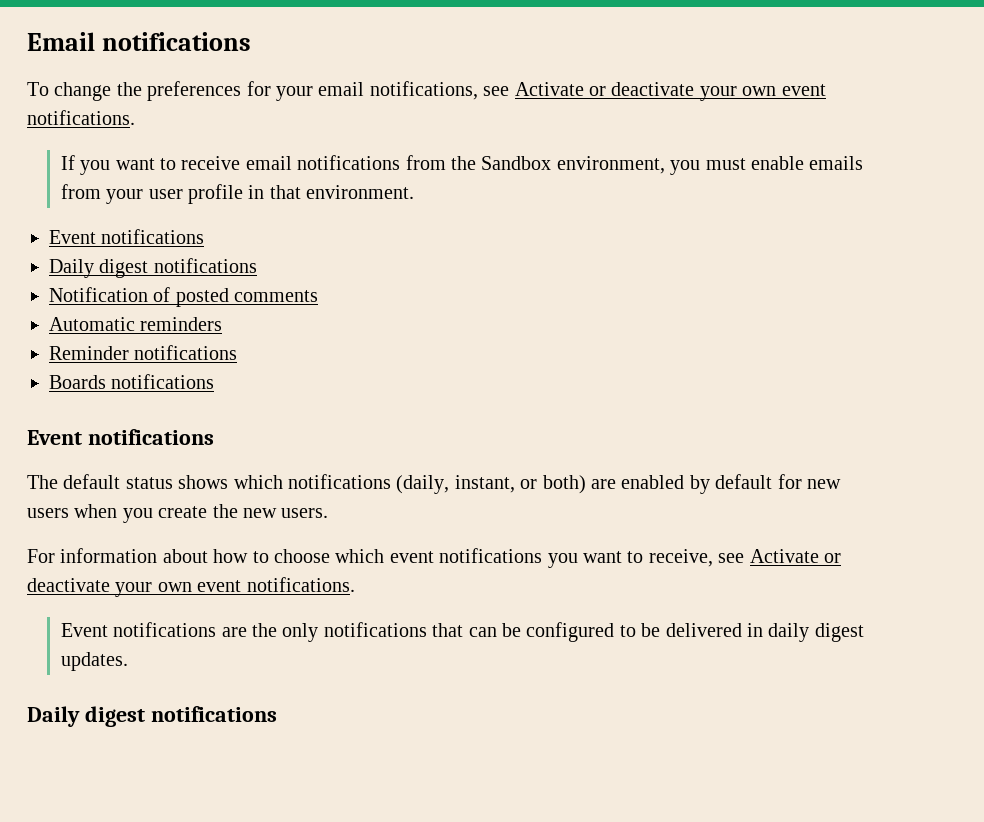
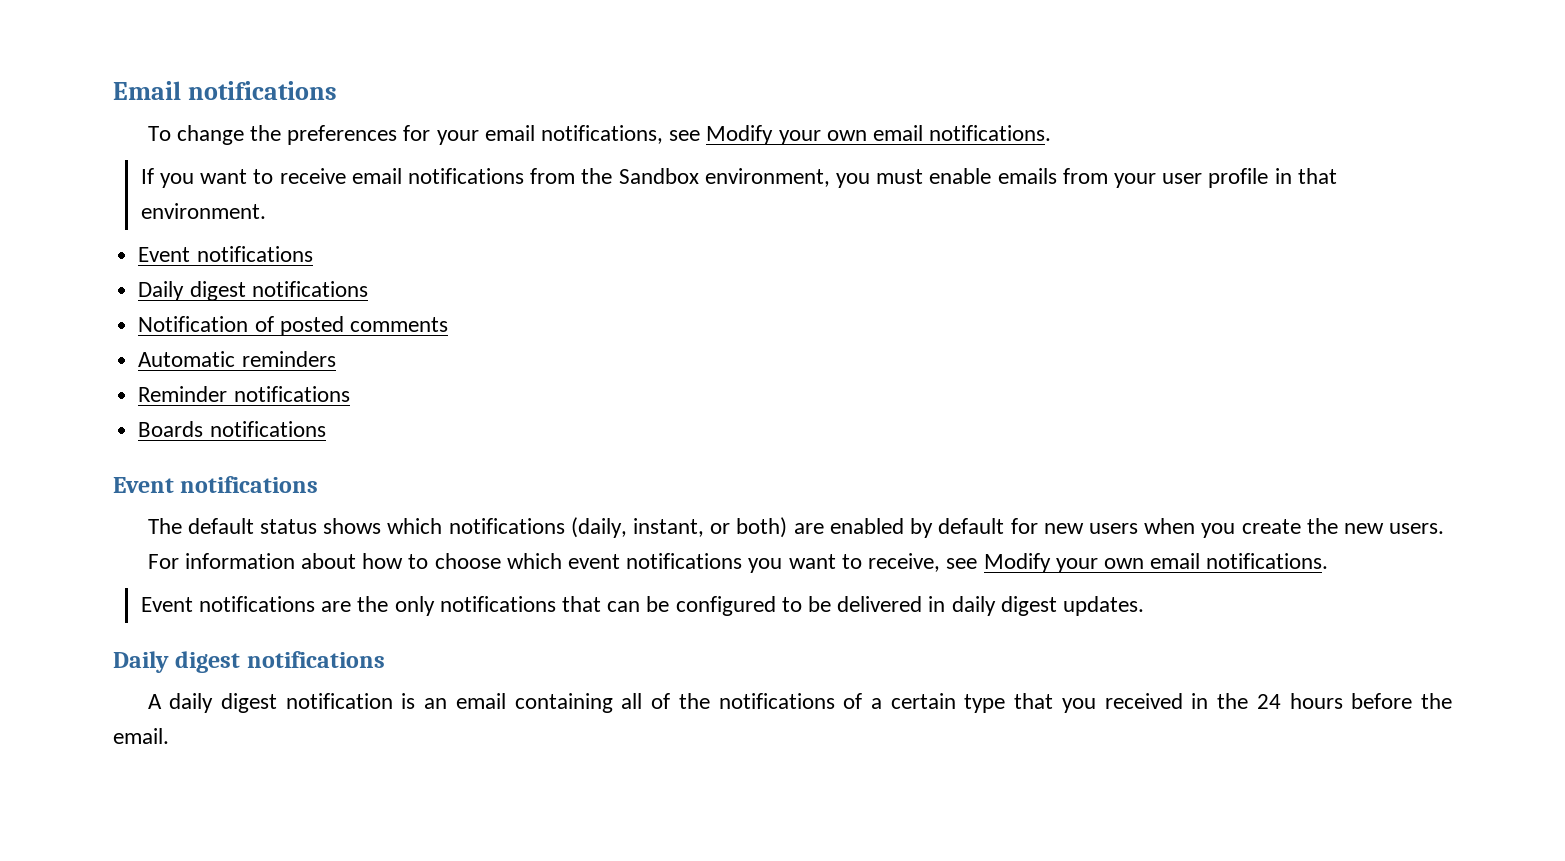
- To change the preferences for your email notifications, see Activate or deactivate your own event notifications.
+ To change the preferences for your email notifications, see Modify your own email notifications.
- For information about how to choose which event notifications you want to receive, see Activate or deactivate your own event notifications.
+ For information about how to choose which event notifications you want to receive, see Modify your own email notifications.
+ A daily digest notification is an email containing all of the notifications of a certain type that you received in the 24 hours before the email.

